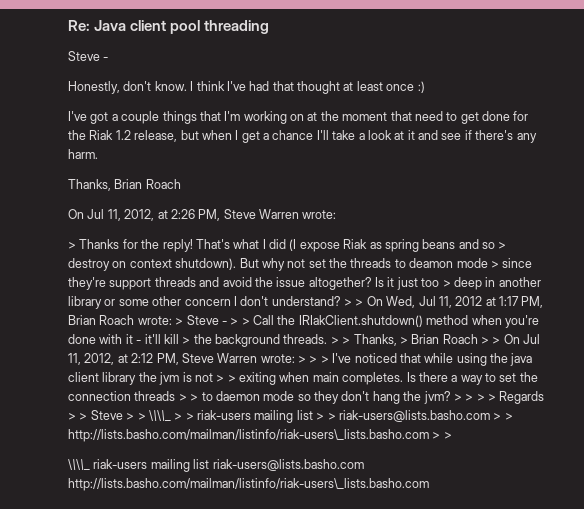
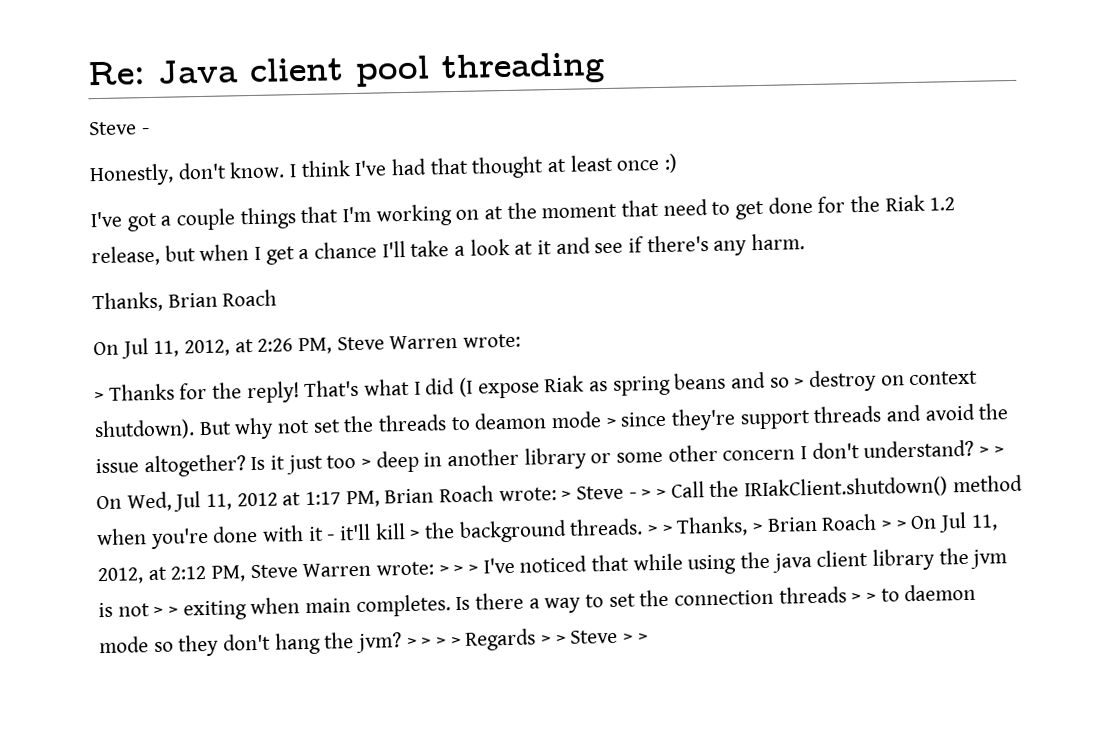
- > > > > Regards > > Steve > > \\\\_ > > riak-users mailing list > > riak-users@lists.basho.com > > http://lists.basho.com/mailman/listinfo/riak-users\_lists.basho.com > >
- \\\\_ riak-users mailing list riak-users@lists.basho.com http://lists.basho.com/mailman/listinfo/riak-users\_lists.basho.com
+ > > > > Regards > > Steve > >

